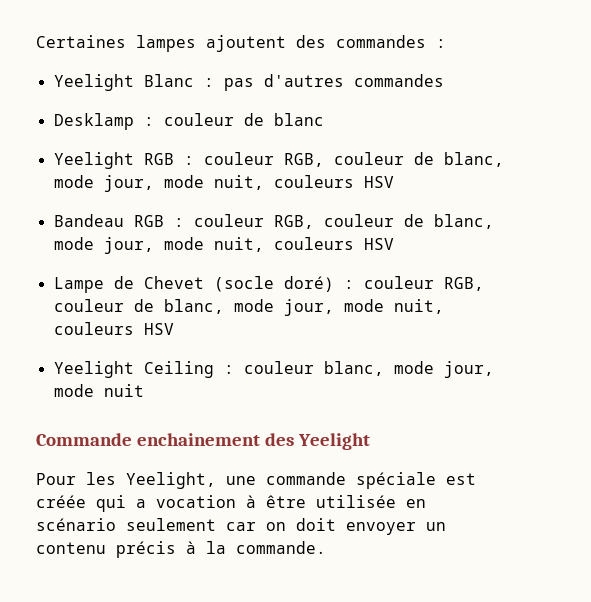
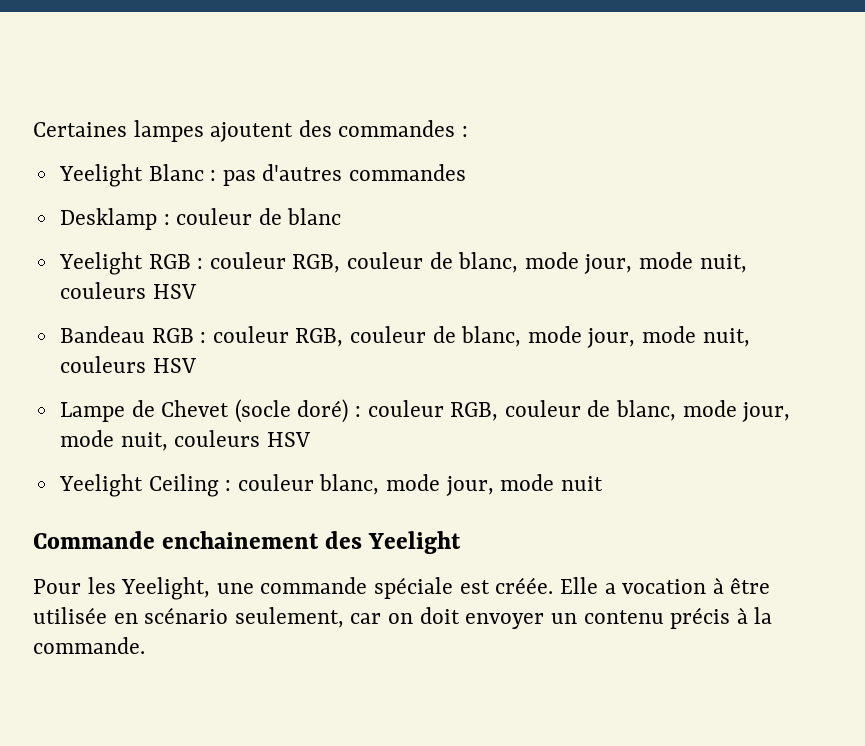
- Pour les Yeelight, une commande spéciale est créée qui a vocation à être utilisée en scénario seulement car on doit envoyer un contenu précis à la commande.
+ Pour les Yeelight, une commande spéciale est créée. Elle a vocation à être utilisée en scénario seulement, car on doit envoyer un contenu précis à la commande.

